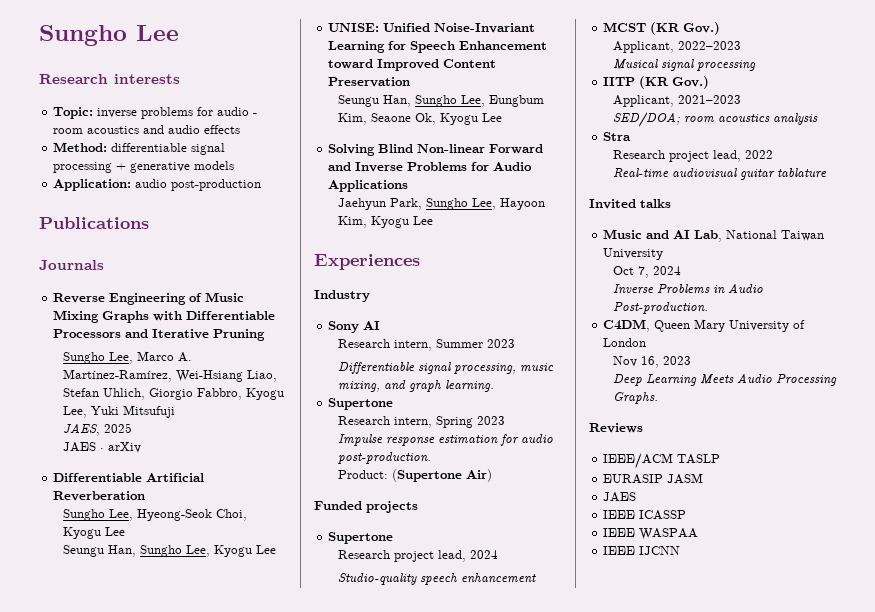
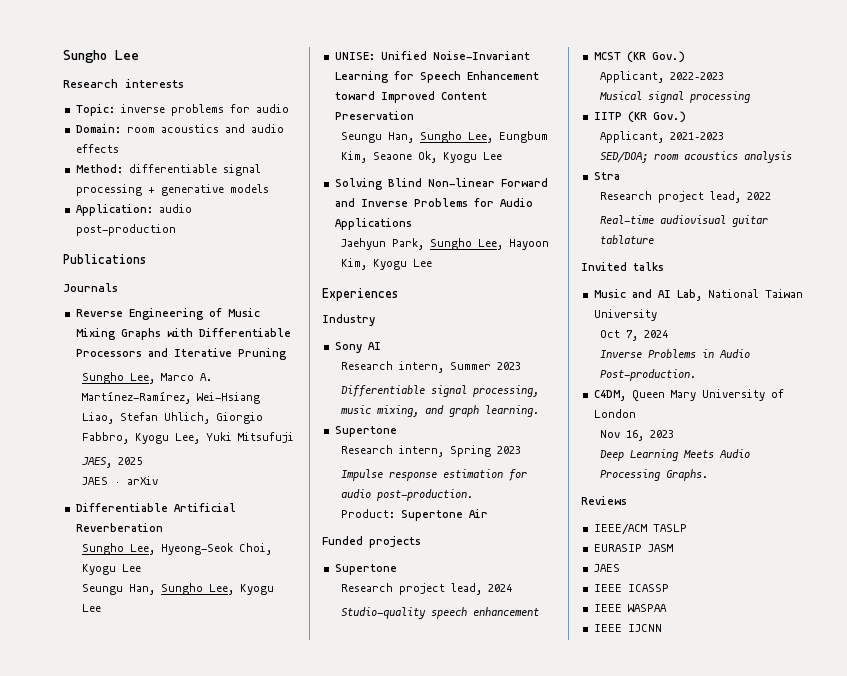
- Topic: inverse problems for audio - room acoustics and audio effects
+ Topic: inverse problems for audio
+ Domain: room acoustics and audio effects
- Product: (Supertone Air)
+ Product: Supertone Air

